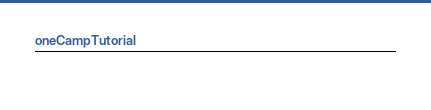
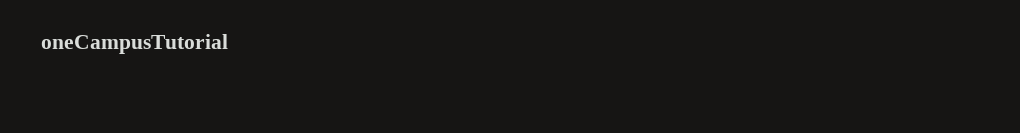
- oneCampTutorial
+ oneCampusTutorial

